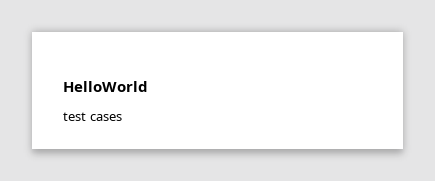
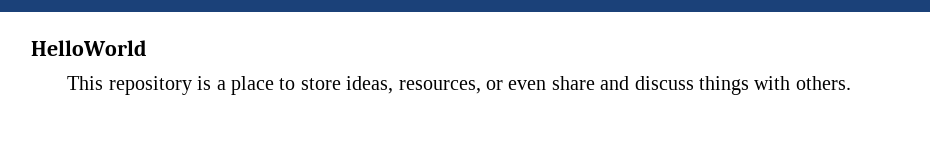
- test cases
+ This repository is a place to store ideas, resources, or even share and discuss things with others.

